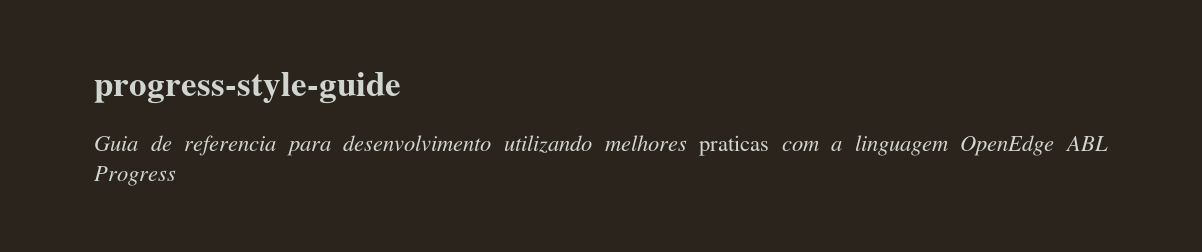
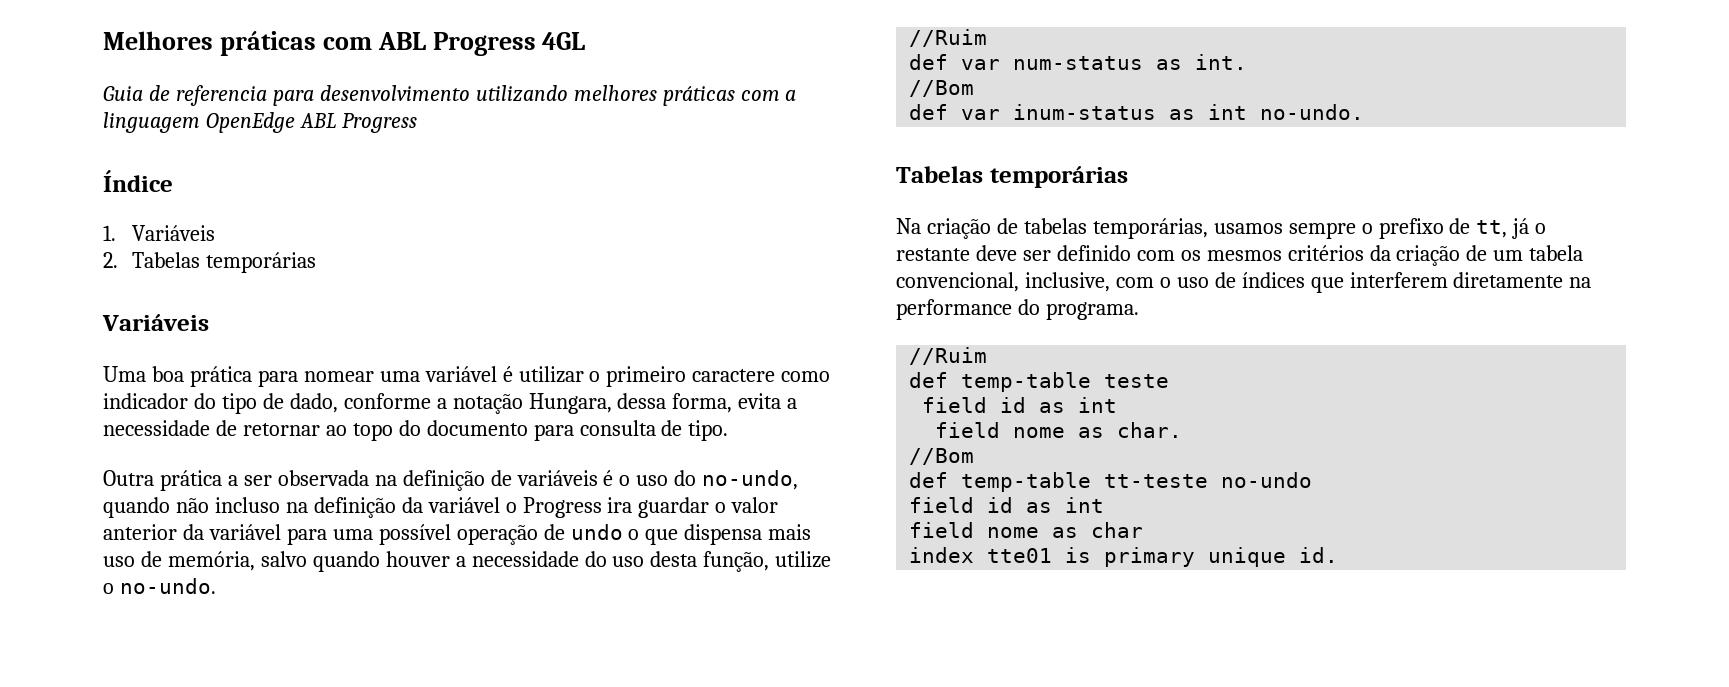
- progress-style-guide
+ Melhores práticas com ABL Progress 4GL
- Guia de referencia para desenvolvimento utilizando melhores praticas com a linguagem OpenEdge ABL Progress
+ Guia de referencia para desenvolvimento utilizando melhores práticas com a linguagem OpenEdge ABL Progress
+ Índice
+ 1. Variáveis
+ 2. Tabelas temporárias
+ Variáveis
+ Uma boa prática para nomear uma variável é utilizar o primeiro caractere como indicador do tipo de dado, conforme a notação Hungara, dessa forma, evita a necessidade de retornar ao topo do documento para consulta de tipo.
+ Outra prática a ser observada na definição de variáveis é o uso do no-undo, quando não incluso na definição da variável o Progress ira guardar o valor anterior da variável para uma possível operação de undo o que dispensa mais uso de memória, salvo quando houver a necessidade do uso desta função, utilize o no-undo.
+ //Ruim
+ def var num-status as int.
+ //Bom
+ def var inum-status as int no-undo.
+ Tabelas temporárias
+ Na criação de tabelas temporárias, usamos sempre o prefixo de tt, já o restante deve ser definido com os mesmos critérios da criação de um tabela convencional, inclusive, com o uso de índices que interferem diretamente na performance do programa.
+ //Ruim
+ def temp-table teste
+ field id as int
+ field nome as char.
+ //Bom
+ def temp-table tt-teste no-undo
+ field id as int
+ field nome as char
+ index tte01 is primary unique id.

